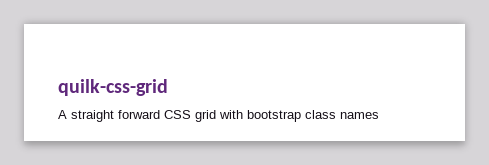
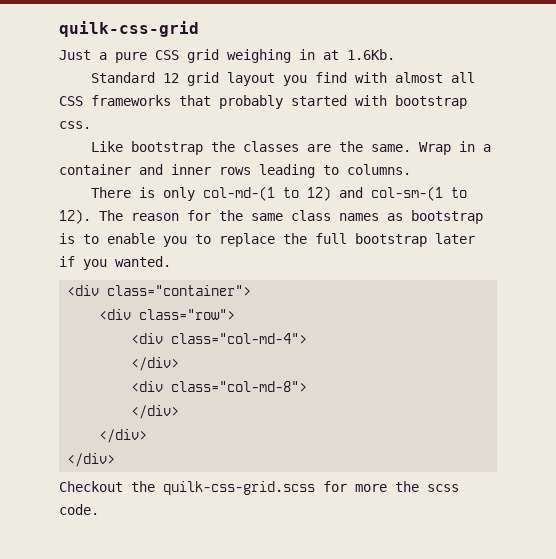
- A straight forward CSS grid with bootstrap class names
+ Just a pure CSS grid weighing in at 1.6Kb.
+ Standard 12 grid layout you find with almost all CSS frameworks that probably started with bootstrap css.
+ Like bootstrap the classes are the same. Wrap in a container and inner rows leading to columns.
+ There is only col-md-(1 to 12) and col-sm-(1 to 12). The reason for the same class names as bootstrap is to enable you to replace the full bootstrap later if you wanted.
+ <div class="container">
+ <div class="row">
+ <div class="col-md-4">
+ </div>
+ <div class="col-md-8">
+ </div>
+ </div>
+ </div>
+ Checkout the quilk-css-grid.scss for more the scss code.

